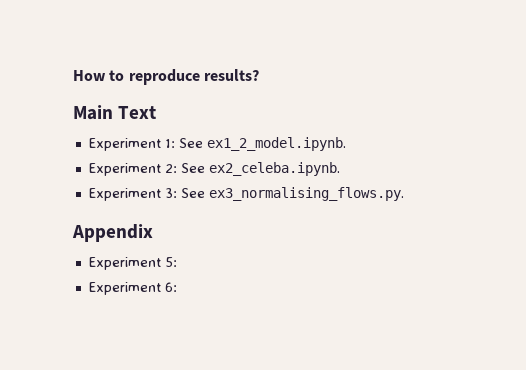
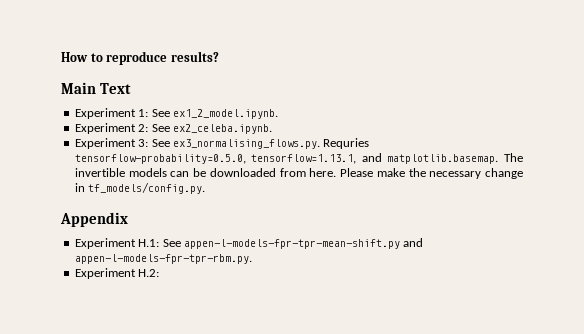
- Experiment 3: See ex3_normalising_flows.py.
+ Experiment 3: See ex3_normalising_flows.py. Requries tensorflow-probability=0.5.0, tensorflow=1.13.1, and matplotlib.basemap. The invertible models can be downloaded from here. Please make the necessary change in tf_models/config.py.
  Appendix
- Experiment 5:
- Experiment 6:
+ Experiment H.1: See appen-l-models-fpr-tpr-mean-shift.py and appen-l-models-fpr-tpr-rbm.py.
+ Experiment H.2:

